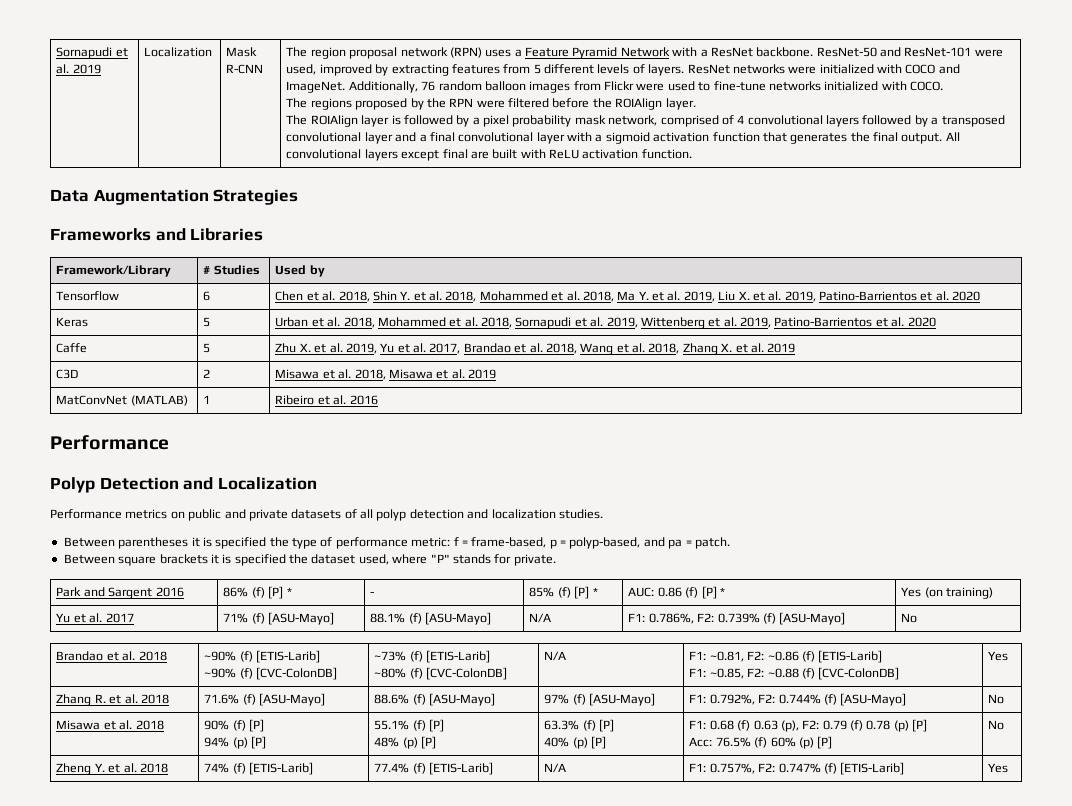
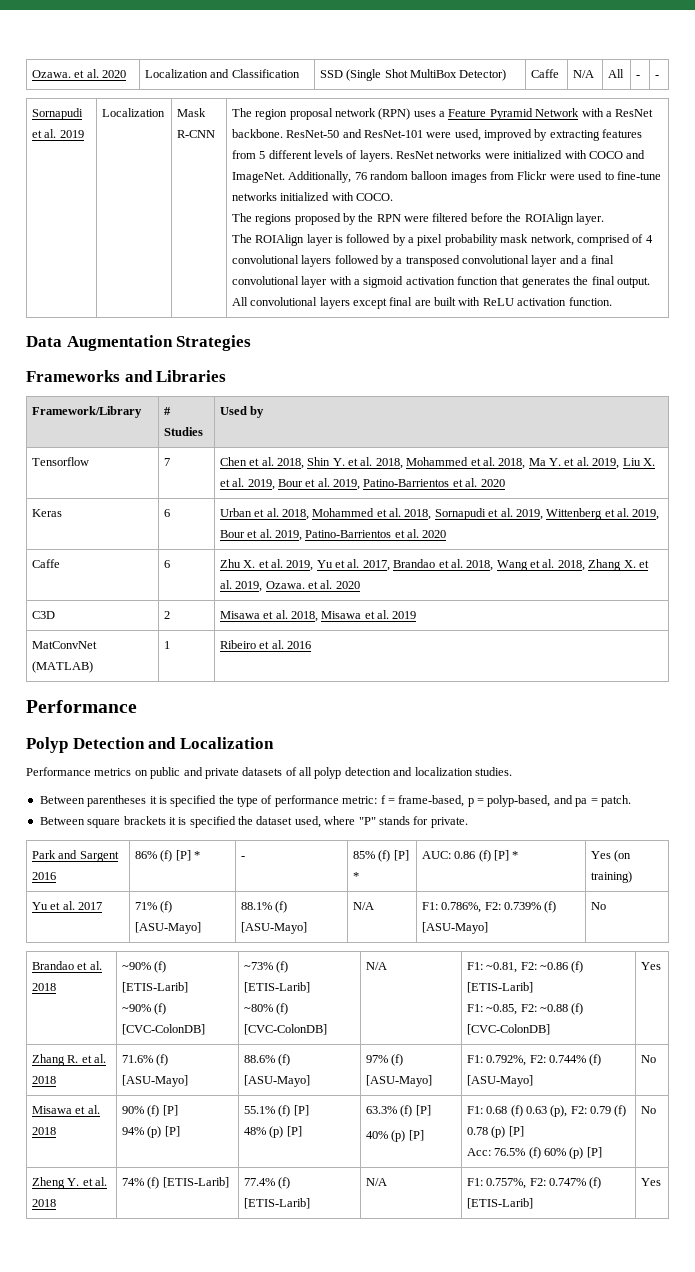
+ Ozawa. et al. 2020 | Localization and Classification | SSD (Single Shot MultiBox Detector) | Caffe | N/A | All | - | -
- Tensorflow | 6 | Chen et al. 2018, Shin Y. et al. 2018, Mohammed et al. 2018, Ma Y. et al. 2019, Liu X. et al. 2019, Patino-Barrientos et al. 2020
+ Tensorflow | 7 | Chen et al. 2018, Shin Y. et al. 2018, Mohammed et al. 2018, Ma Y. et al. 2019, Liu X. et al. 2019, Bour et al. 2019, Patino-Barrientos et al. 2020
- Keras | 5 | Urban et al. 2018, Mohammed et al. 2018, Sornapudi et al. 2019, Wittenberg et al. 2019, Patino-Barrientos et al. 2020
+ Keras | 6 | Urban et al. 2018, Mohammed et al. 2018, Sornapudi et al. 2019, Wittenberg et al. 2019, Bour et al. 2019, Patino-Barrientos et al. 2020
- Caffe | 5 | Zhu X. et al. 2019, Yu et al. 2017, Brandao et al. 2018, Wang et al. 2018, Zhang X. et al. 2019
+ Caffe | 6 | Zhu X. et al. 2019, Yu et al. 2017, Brandao et al. 2018, Wang et al. 2018, Zhang X. et al. 2019, Ozawa. et al. 2020

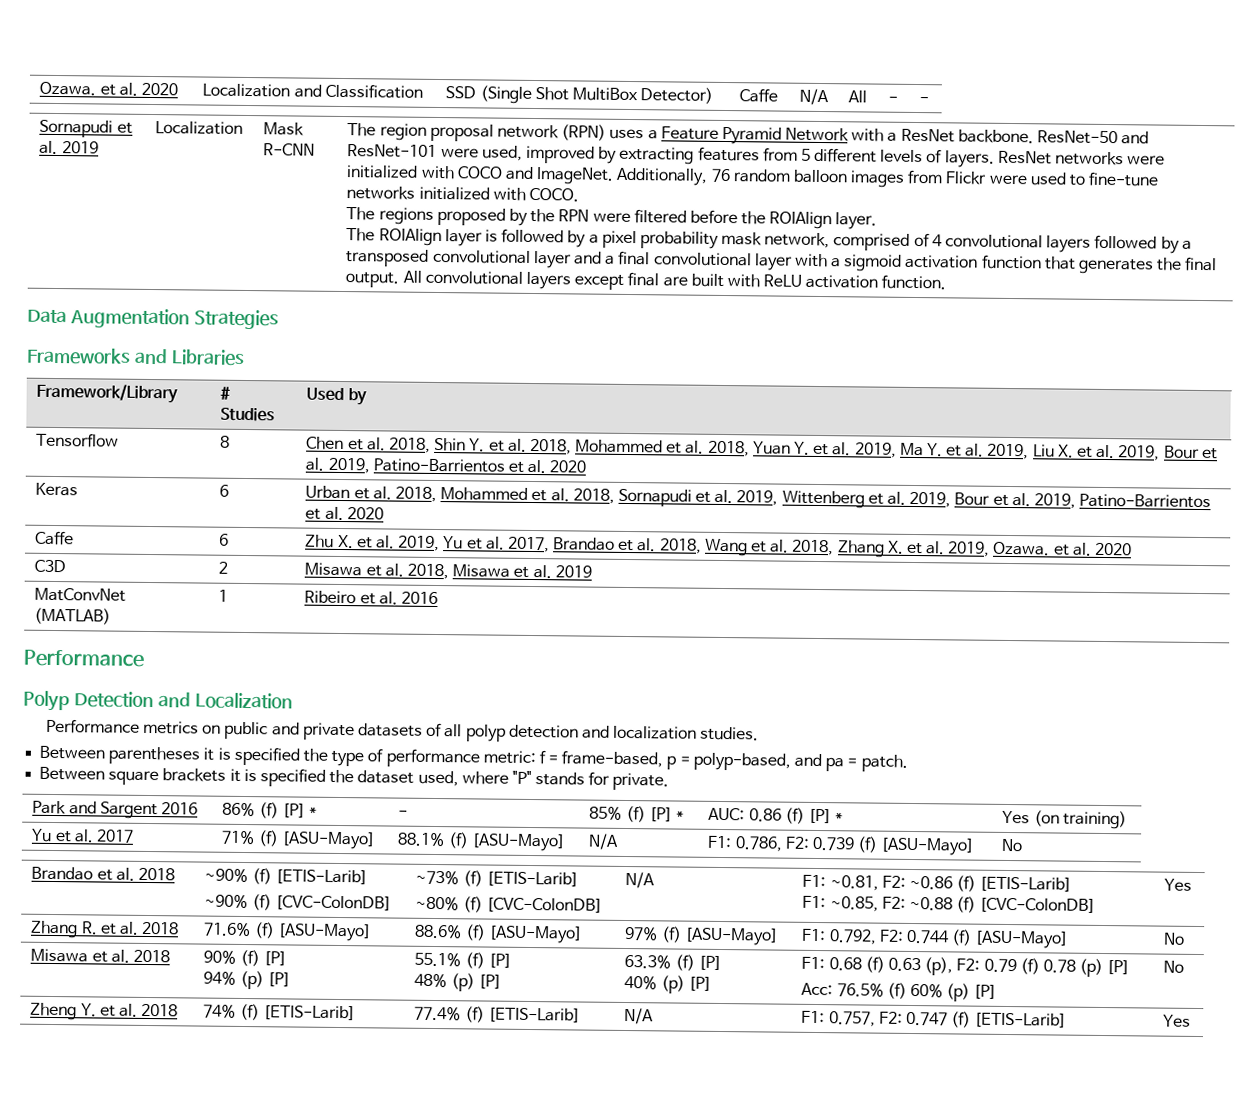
- Tensorflow | 7 | Chen et al. 2018, Shin Y. et al. 2018, Mohammed et al. 2018, Ma Y. et al. 2019, Liu X. et al. 2019, Bour et al. 2019, Patino-Barrientos et al. 2020
+ Tensorflow | 8 | Chen et al. 2018, Shin Y. et al. 2018, Mohammed et al. 2018, Yuan Y. et al. 2019, Ma Y. et al. 2019, Liu X. et al. 2019, Bour et al. 2019, Patino-Barrientos et al. 2020
- Yu et al. 2017 | 71% (f) [ASU-Mayo] | 88.1% (f) [ASU-Mayo] | N/A | F1: 0.786%, F2: 0.739% (f) [ASU-Mayo] | No
+ Yu et al. 2017 | 71% (f) [ASU-Mayo] | 88.1% (f) [ASU-Mayo] | N/A | F1: 0.786, F2: 0.739 (f) [ASU-Mayo] | No
- Zhang R. et al. 2018 | 71.6% (f) [ASU-Mayo] | 88.6% (f) [ASU-Mayo] | 97% (f) [ASU-Mayo] | F1: 0.792%, F2: 0.744% (f) [ASU-Mayo] | No
+ Zhang R. et al. 2018 | 71.6% (f) [ASU-Mayo] | 88.6% (f) [ASU-Mayo] | 97% (f) [ASU-Mayo] | F1: 0.792, F2: 0.744 (f) [ASU-Mayo] | No
- Zheng Y. et al. 2018 | 74% (f) [ETIS-Larib] | 77.4% (f) [ETIS-Larib] | N/A | F1: 0.757%, F2: 0.747% (f) [ETIS-Larib] | Yes
+ Zheng Y. et al. 2018 | 74% (f) [ETIS-Larib] | 77.4% (f) [ETIS-Larib] | N/A | F1: 0.757, F2: 0.747 (f) [ETIS-Larib] | Yes

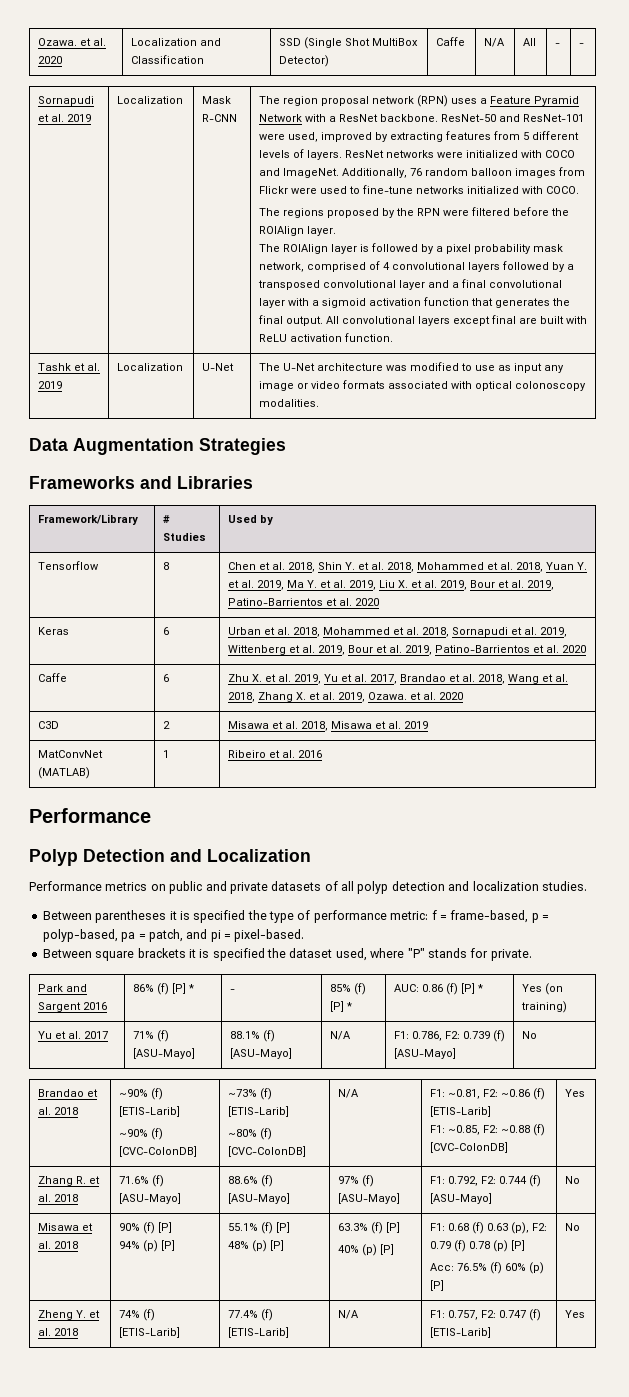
+ Tashk et al. 2019 | Localization | U-Net | The U-Net architecture was modified to use as input any image or video formats associated with optical colonoscopy modalities.
- Between parentheses it is specified the type of performance metric: f = frame-based, p = polyp-based, and pa = patch.
+ Between parentheses it is specified the type of performance metric: f = frame-based, p = polyp-based, pa = patch, and pi = pixel-based.

